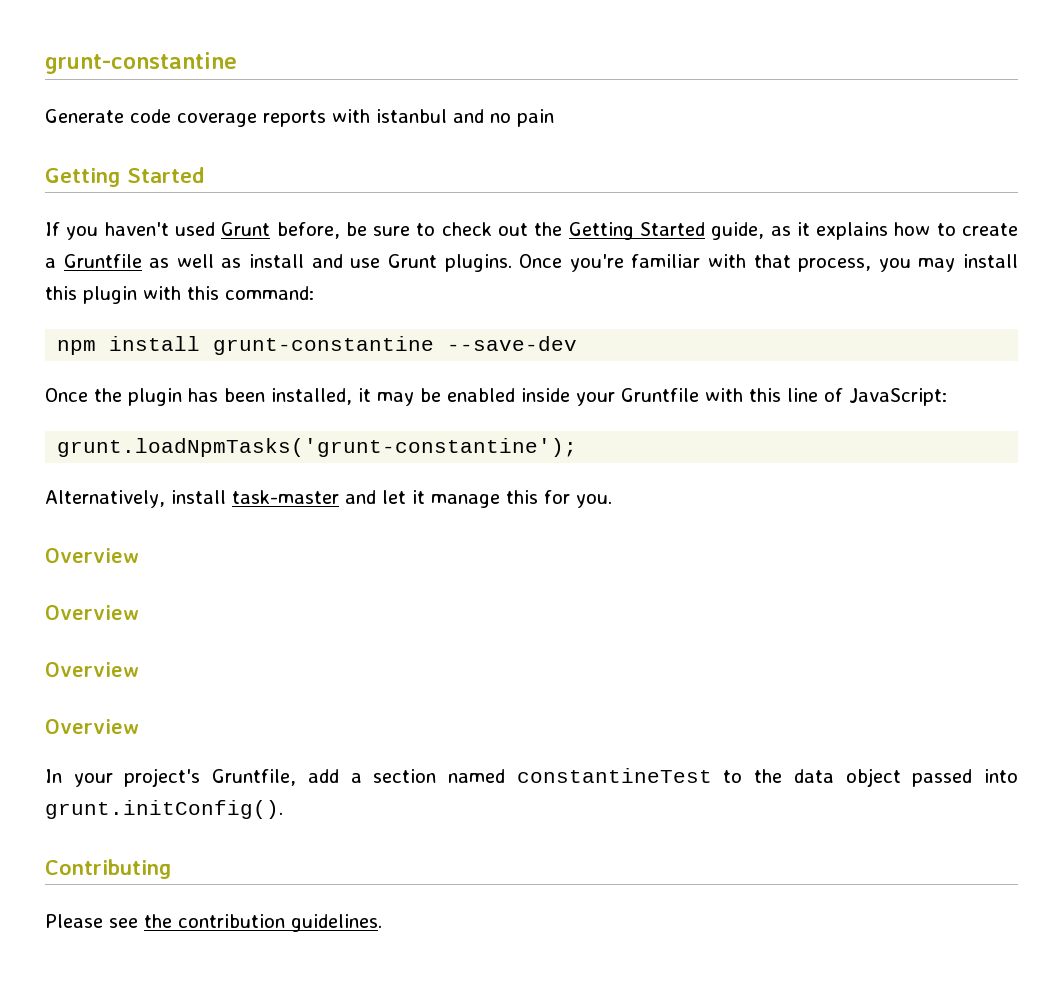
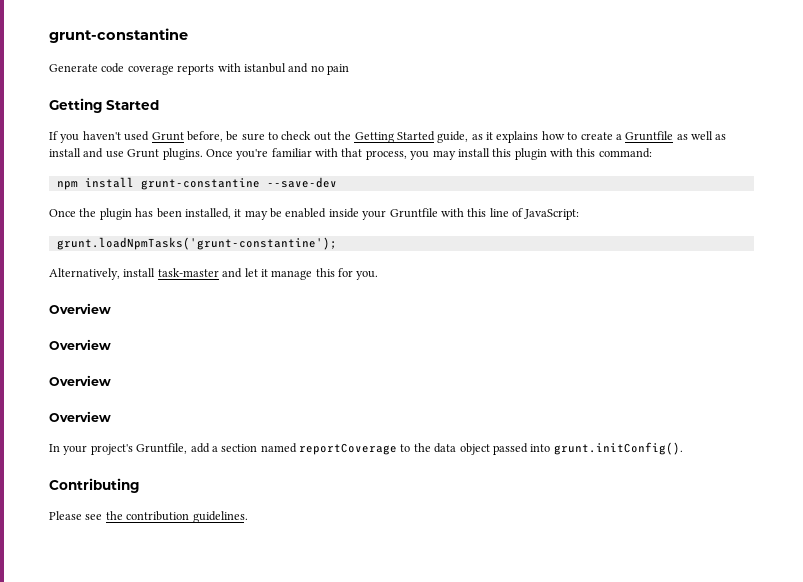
- In your project's Gruntfile, add a section named constantineTest to the data object passed into grunt.initConfig().
+ In your project's Gruntfile, add a section named reportCoverage to the data object passed into grunt.initConfig().

